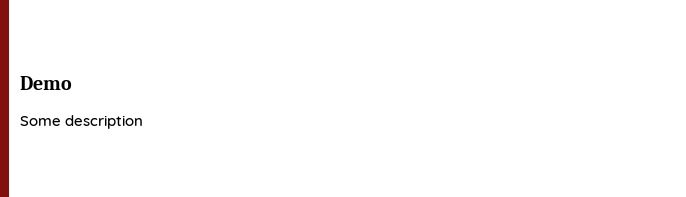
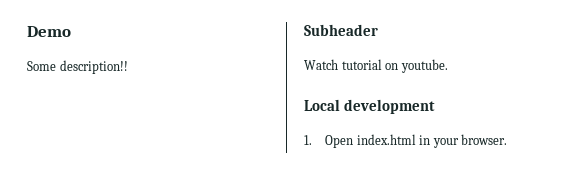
- Some description
+ Some description!!
+ Subheader
+ Watch tutorial on youtube.
+ Local development
+ 1. Open index.html in your browser.

